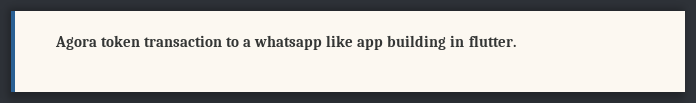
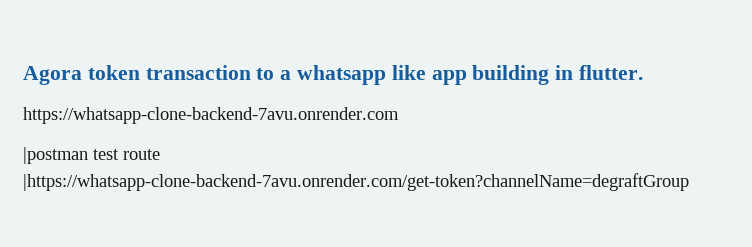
+ https://whatsapp-clone-backend-7avu.onrender.com
+ |postman test route |https://whatsapp-clone-backend-7avu.onrender.com/get-token?channelName=degraftGroup

